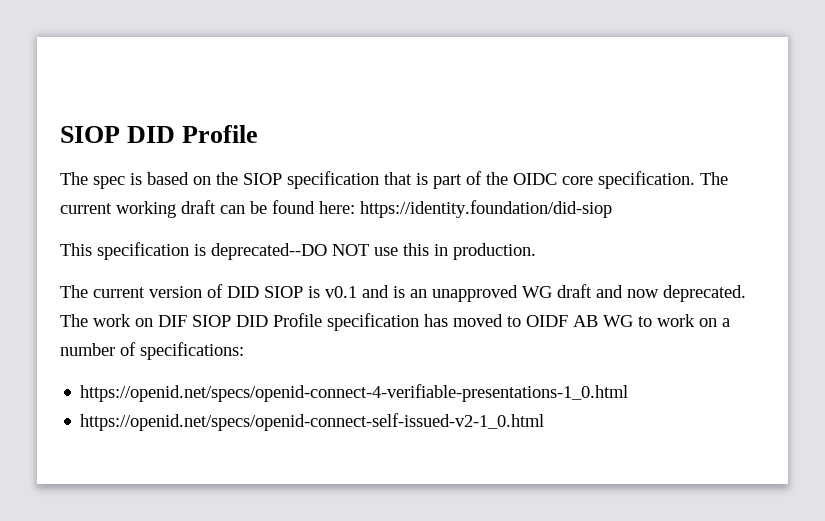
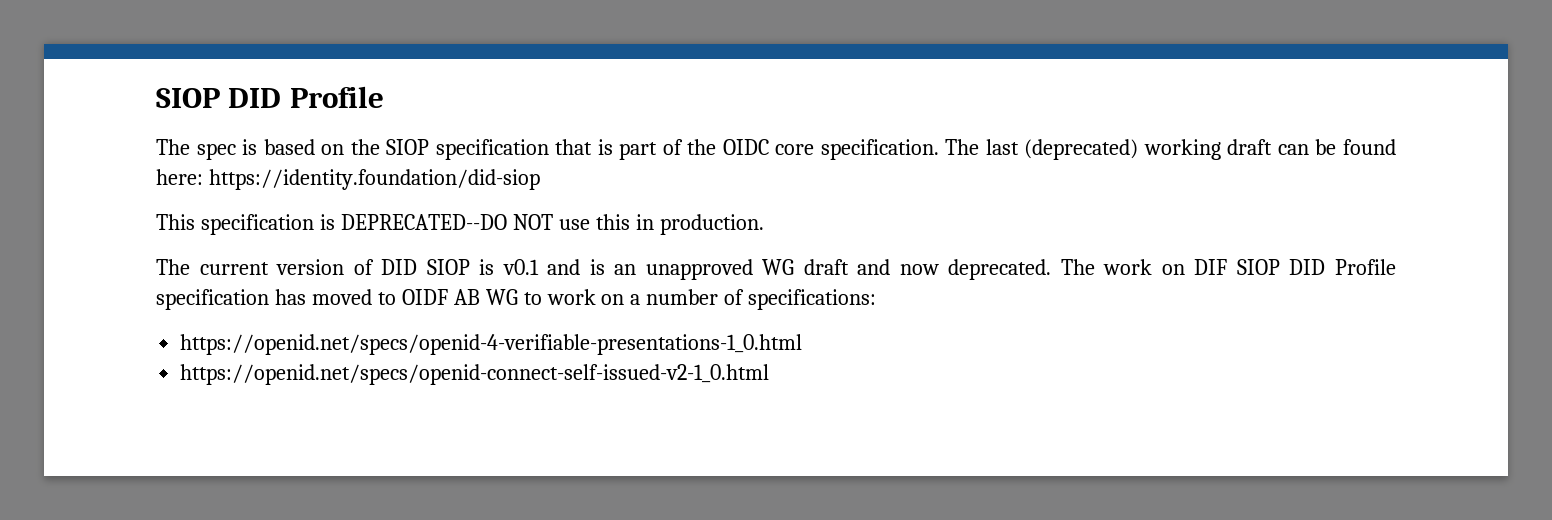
- The current working draft can be found here: https://identity.foundation/did-siop
+ The last (deprecated) working draft can be found here: https://identity.foundation/did-siop
- This specification is deprecated--DO NOT use this in production.
+ This specification is DEPRECATED--DO NOT use this in production.
- https://openid.net/specs/openid-connect-4-verifiable-presentations-1_0.html
+ https://openid.net/specs/openid-4-verifiable-presentations-1_0.html

